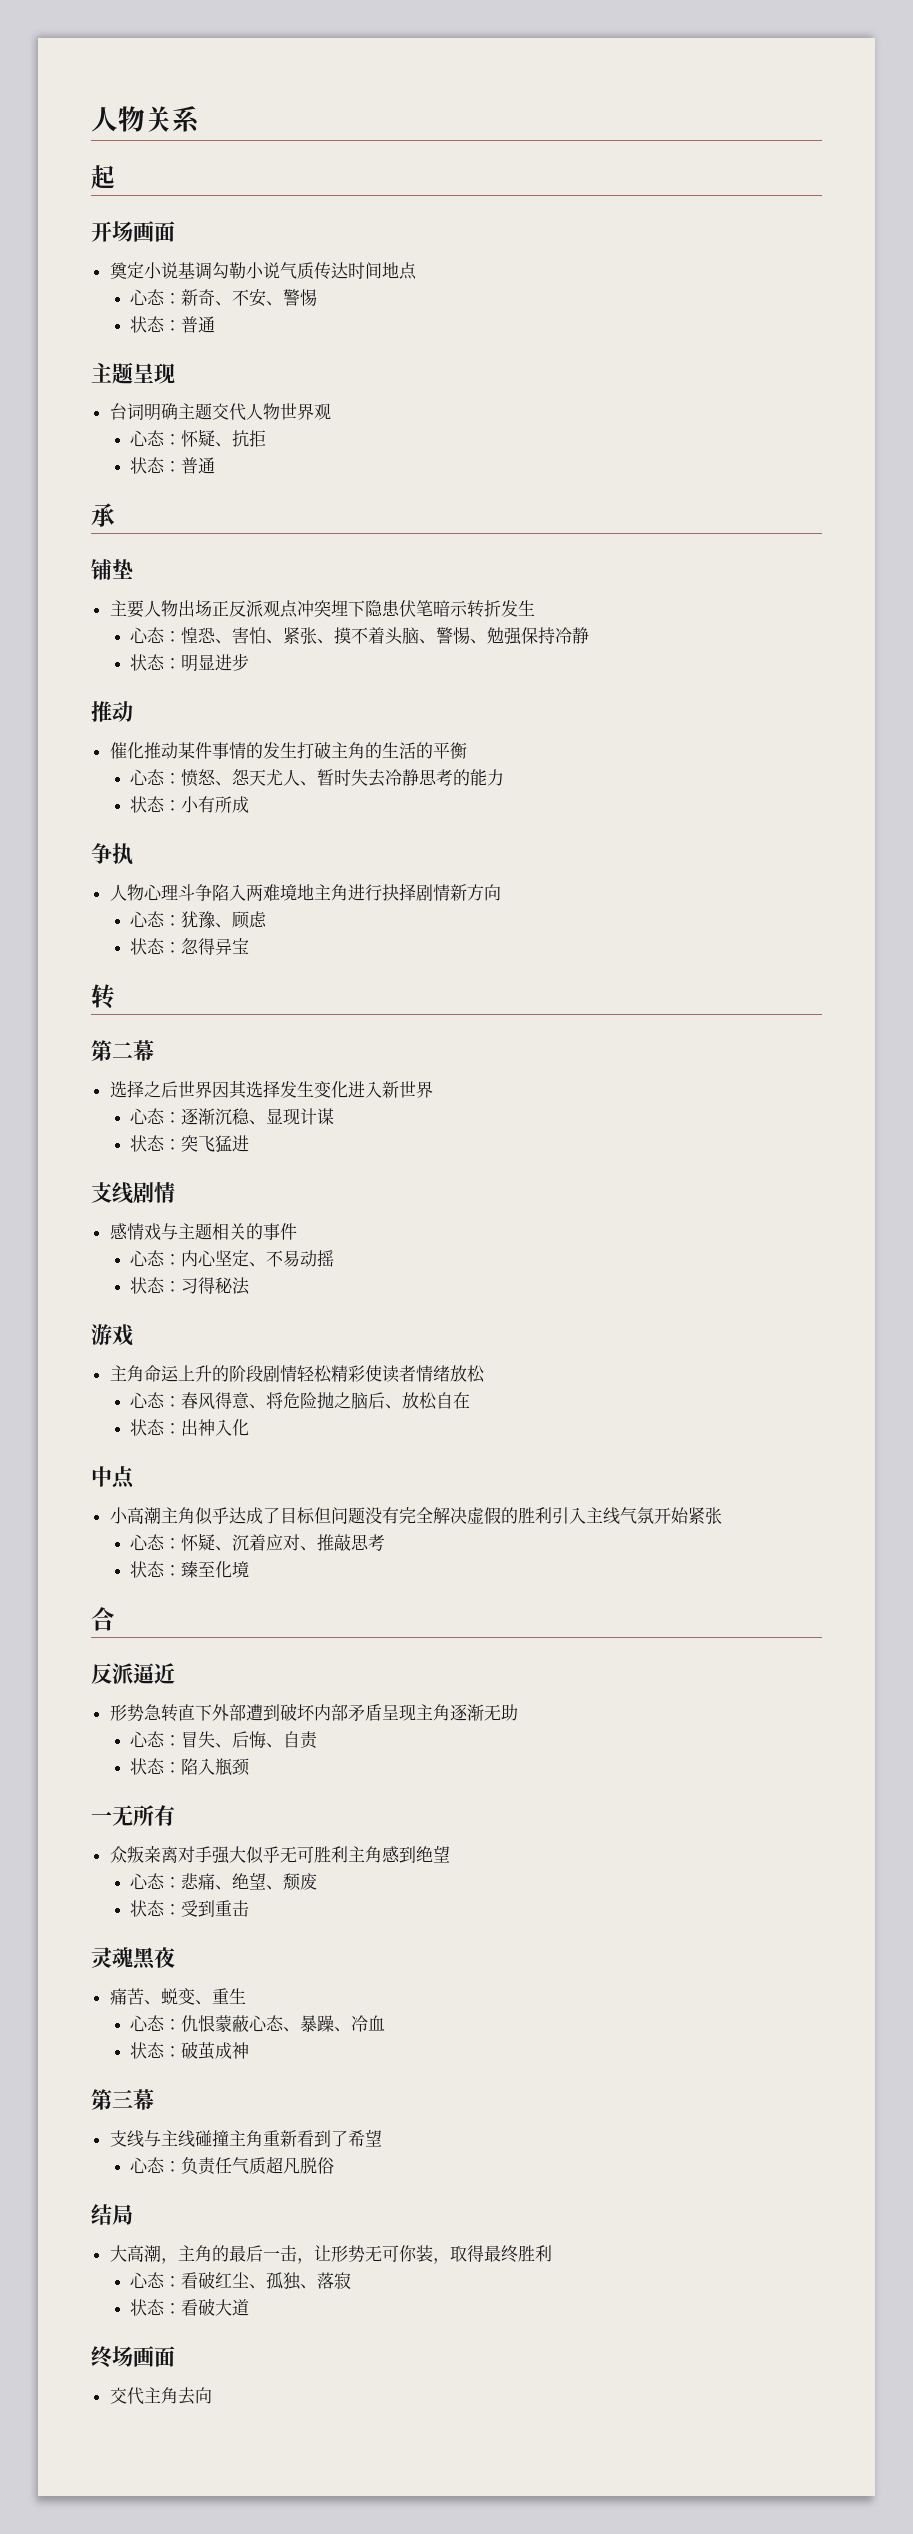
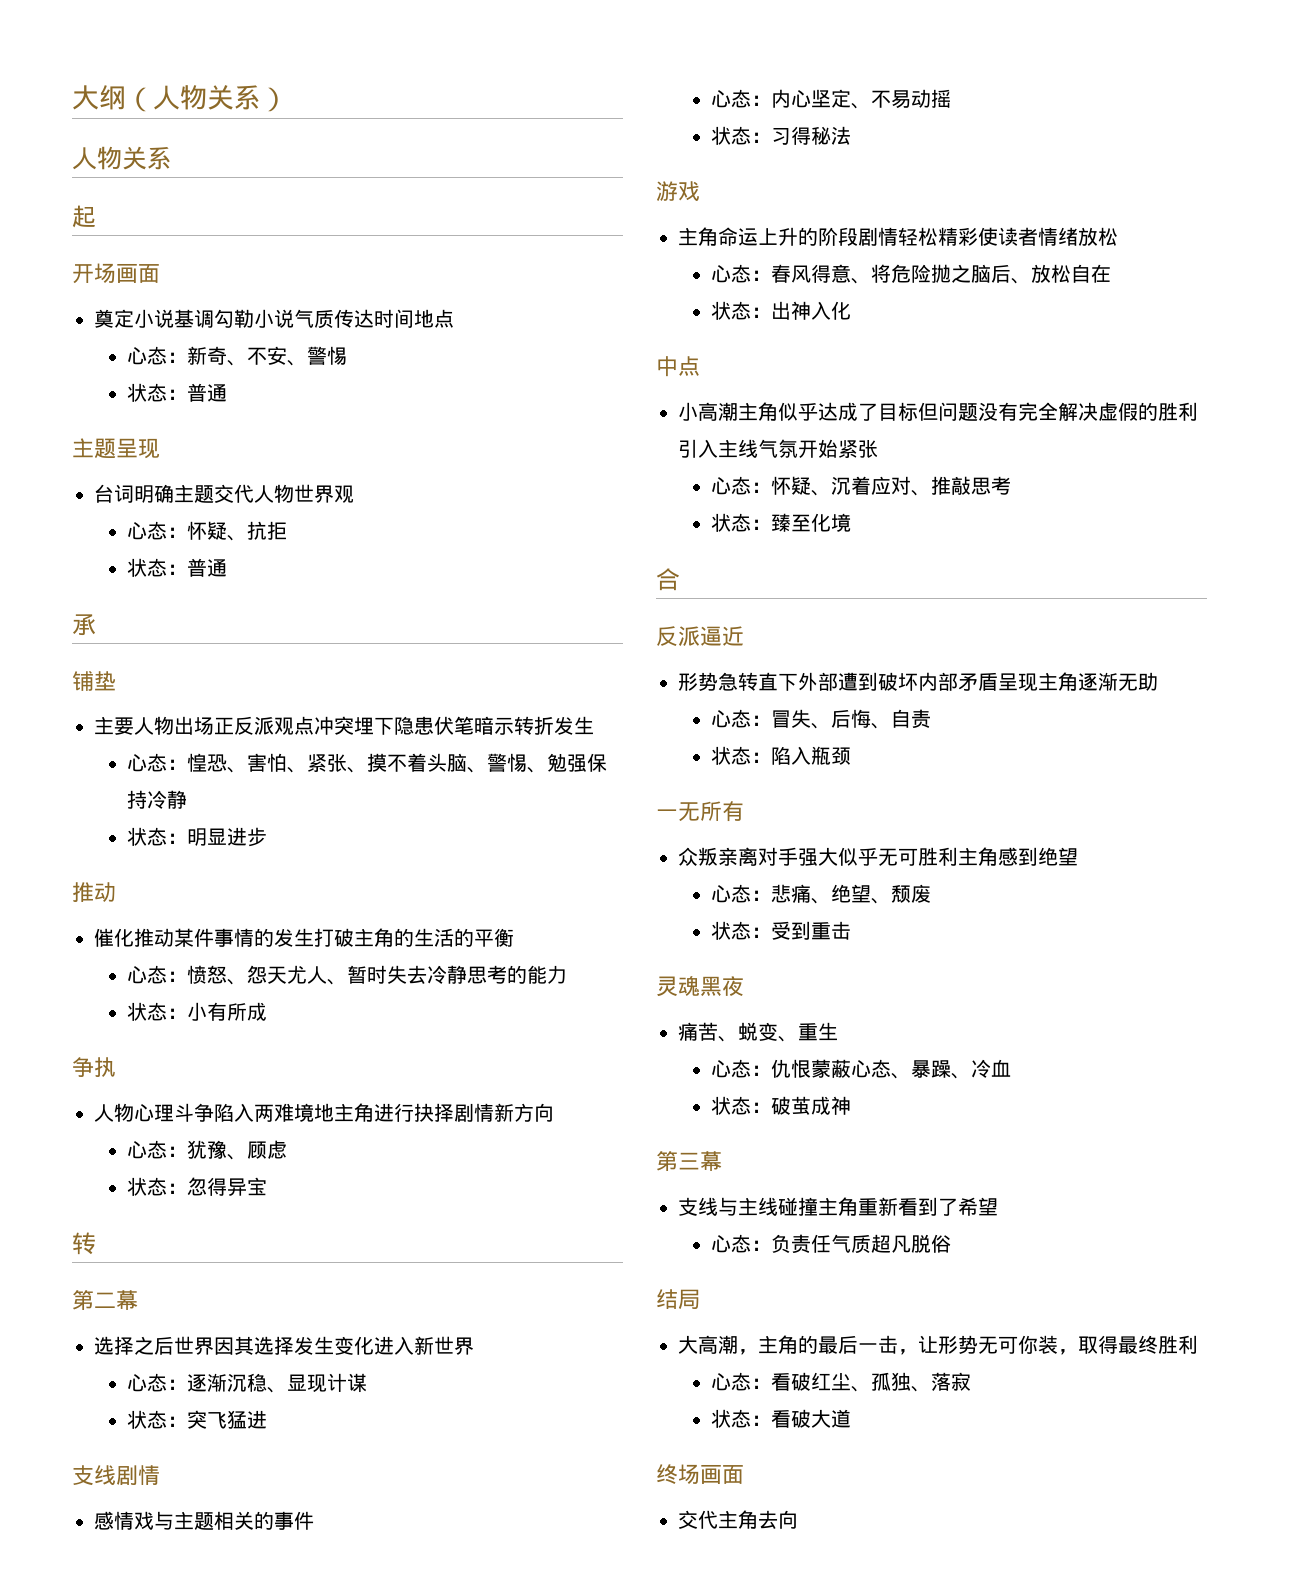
+ 大纲（人物关系）

